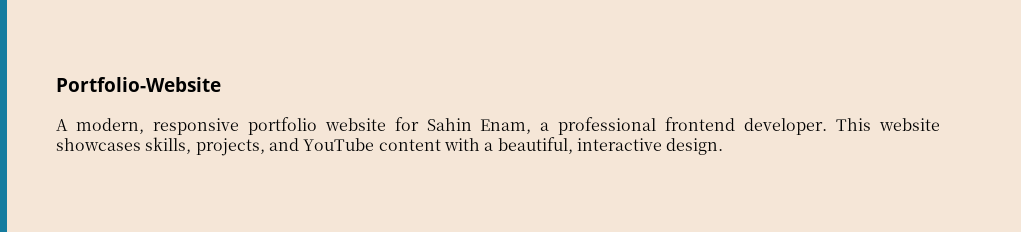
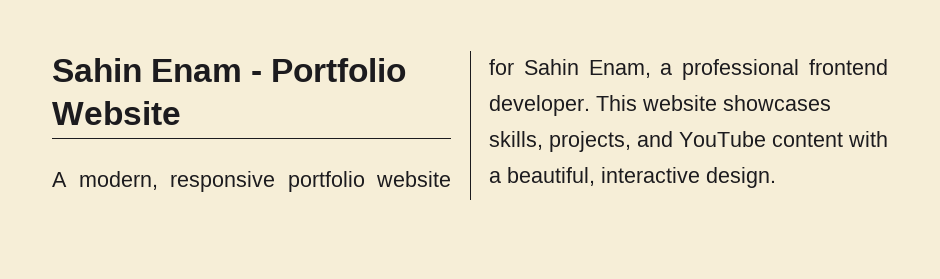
- Portfolio-Website
+ Sahin Enam - Portfolio Website

